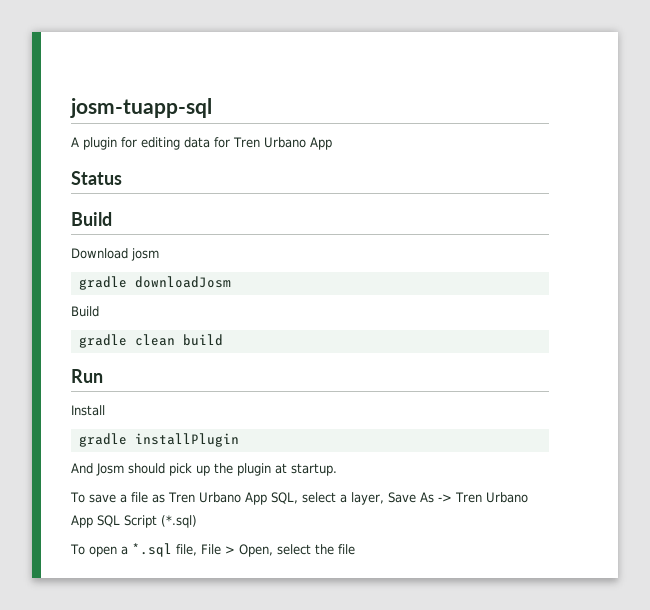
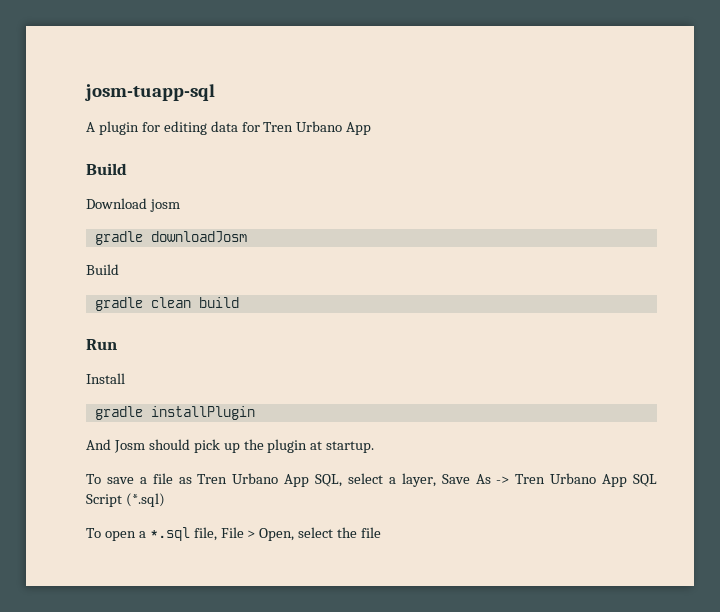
- Status

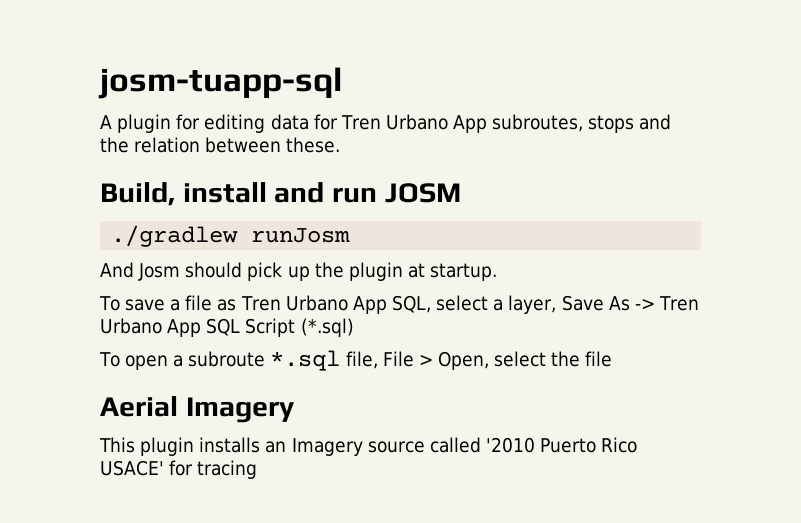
- A plugin for editing data for Tren Urbano App
- Build
- Download josm
- gradle downloadJosm
- Build
- gradle clean build
- Run
- Install
- gradle installPlugin
+ A plugin for editing data for Tren Urbano App subroutes, stops and the relation between these.
+ Build, install and run JOSM
+ ./gradlew runJosm
- To open a *.sql file, File > Open, select the file
+ To open a subroute *.sql file, File > Open, select the file
+ Aerial Imagery
+ This plugin installs an Imagery source called '2010 Puerto Rico USACE' for tracing

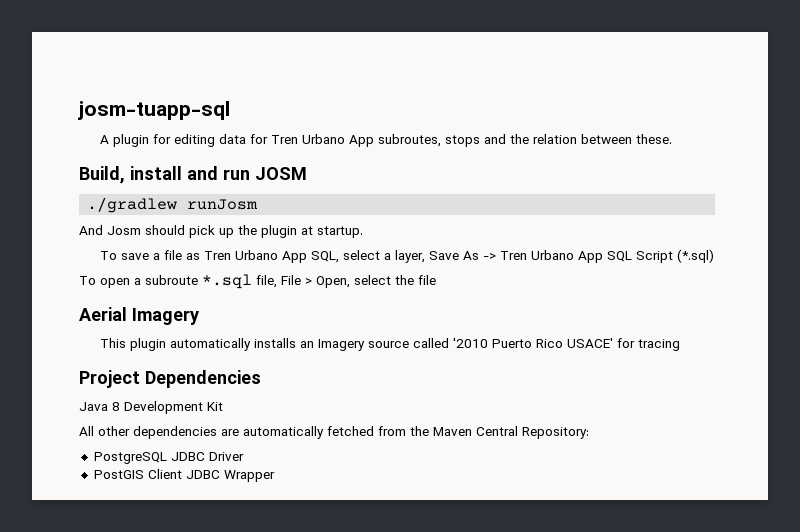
- This plugin installs an Imagery source called '2010 Puerto Rico USACE' for tracing
+ This plugin automatically installs an Imagery source called '2010 Puerto Rico USACE' for tracing
+ Project Dependencies
+ Java 8 Development Kit
+ All other dependencies are automatically fetched from the Maven Central Repository:
+ PostgreSQL JDBC Driver
+ PostGIS Client JDBC Wrapper

